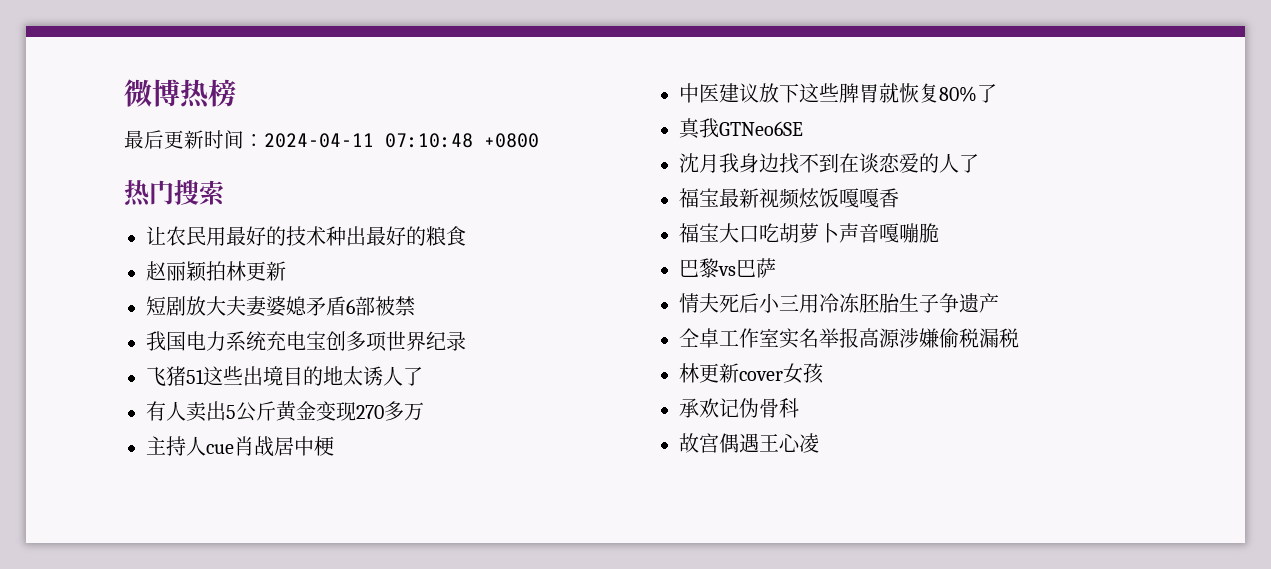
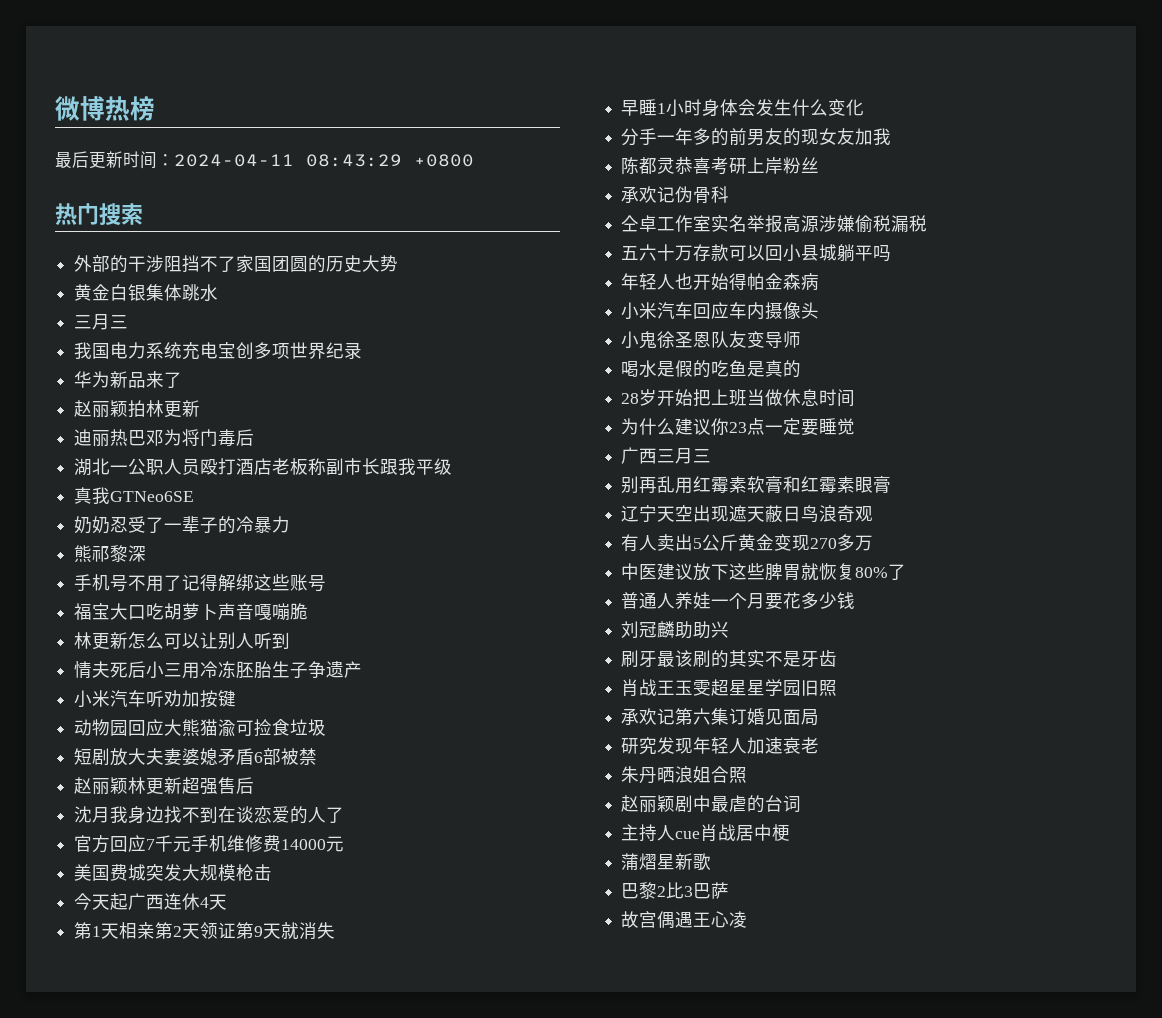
- 最后更新时间：2024-04-11 07:10:48 +0800
+ 最后更新时间：2024-04-11 08:43:29 +0800
- 让农民用最好的技术种出最好的粮食
- 赵丽颖拍林更新
- 短剧放大夫妻婆媳矛盾6部被禁
+ 外部的干涉阻挡不了家国团圆的历史大势
+ 黄金白银集体跳水
+ 三月三
- 飞猪51这些出境目的地太诱人了
- 有人卖出5公斤黄金变现270多万
- 主持人cue肖战居中梗
- 中医建议放下这些脾胃就恢复80%了
+ 华为新品来了
+ 赵丽颖拍林更新
+ 迪丽热巴邓为将门毒后
+ 湖北一公职人员殴打酒店老板称副市长跟我平级
  真我GTNeo6SE
+ 奶奶忍受了一辈子的冷暴力
+ 熊祁黎深
+ 手机号不用了记得解绑这些账号
+ 福宝大口吃胡萝卜声音嘎嘣脆
+ 林更新怎么可以让别人听到
+ 情夫死后小三用冷冻胚胎生子争遗产
+ 小米汽车听劝加按键
+ 动物园回应大熊猫渝可捡食垃圾
+ 短剧放大夫妻婆媳矛盾6部被禁
+ 赵丽颖林更新超强售后
- 福宝最新视频炫饭嘎嘎香
- 福宝大口吃胡萝卜声音嘎嘣脆
- 巴黎vs巴萨
- 情夫死后小三用冷冻胚胎生子争遗产
+ 官方回应7千元手机维修费14000元
+ 美国费城突发大规模枪击
+ 今天起广西连休4天
+ 第1天相亲第2天领证第9天就消失
+ 早睡1小时身体会发生什么变化
+ 分手一年多的前男友的现女友加我
+ 陈都灵恭喜考研上岸粉丝
+ 承欢记伪骨科
- 林更新cover女孩
- 承欢记伪骨科
+ 五六十万存款可以回小县城躺平吗
+ 年轻人也开始得帕金森病
+ 小米汽车回应车内摄像头
+ 小鬼徐圣恩队友变导师
+ 喝水是假的吃鱼是真的
+ 28岁开始把上班当做休息时间
+ 为什么建议你23点一定要睡觉
+ 广西三月三
+ 别再乱用红霉素软膏和红霉素眼膏
+ 辽宁天空出现遮天蔽日鸟浪奇观
+ 有人卖出5公斤黄金变现270多万
+ 中医建议放下这些脾胃就恢复80%了
+ 普通人养娃一个月要花多少钱
+ 刘冠麟助助兴
+ 刷牙最该刷的其实不是牙齿
+ 肖战王玉雯超星星学园旧照
+ 承欢记第六集订婚见面局
+ 研究发现年轻人加速衰老
+ 朱丹晒浪姐合照
+ 赵丽颖剧中最虐的台词
+ 主持人cue肖战居中梗
+ 蒲熠星新歌
+ 巴黎2比3巴萨

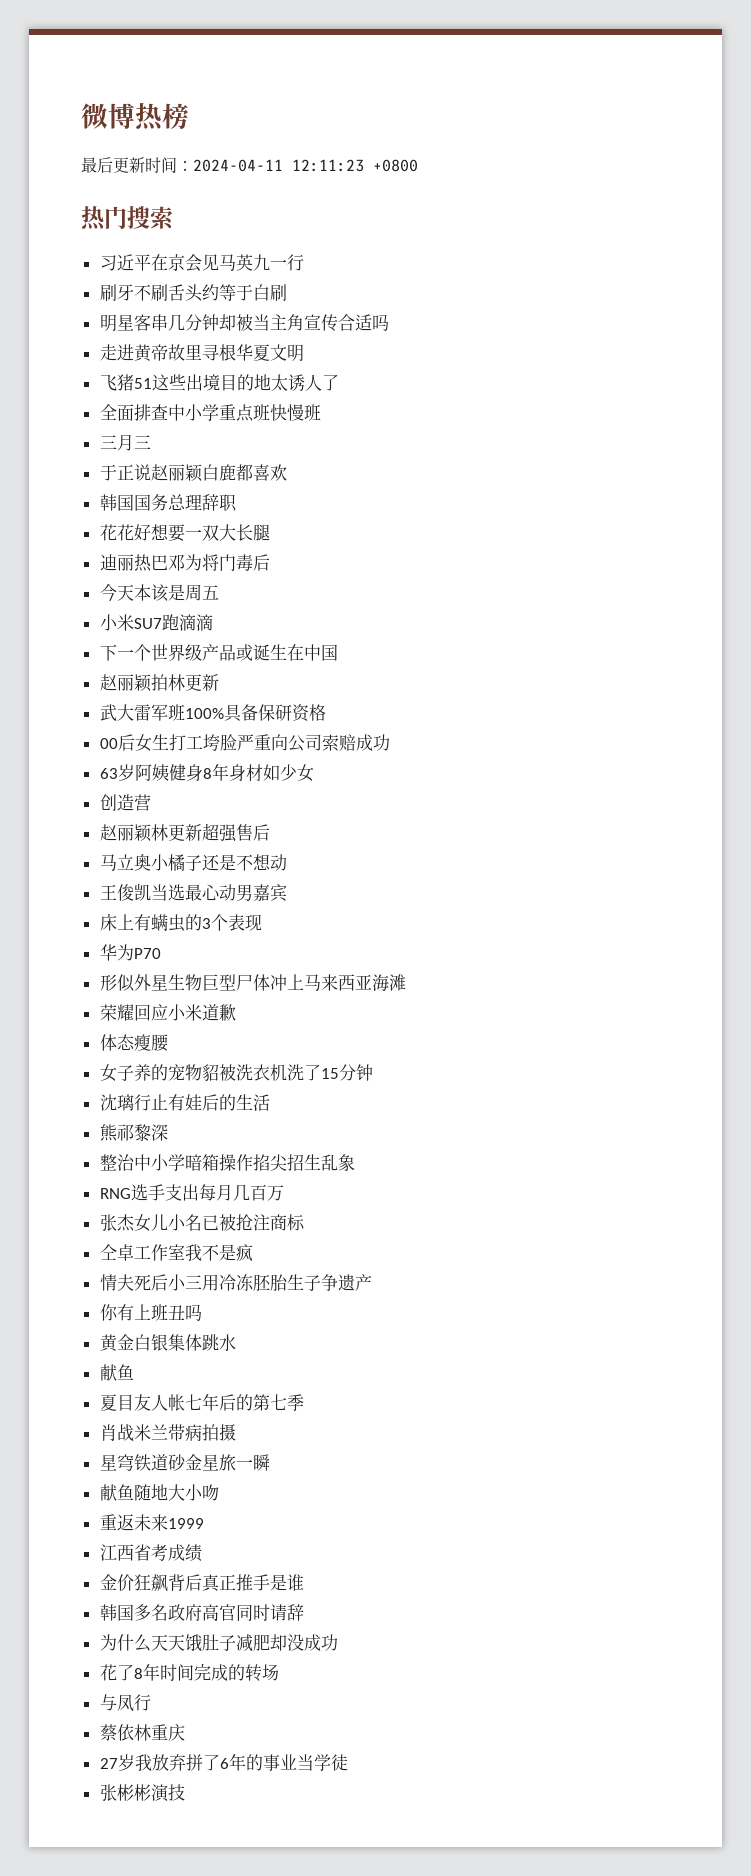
- 最后更新时间：2024-04-11 08:43:29 +0800
+ 最后更新时间：2024-04-11 12:11:23 +0800
- 外部的干涉阻挡不了家国团圆的历史大势
- 黄金白银集体跳水
+ 习近平在京会见马英九一行
+ 刷牙不刷舌头约等于白刷
+ 明星客串几分钟却被当主角宣传合适吗
+ 走进黄帝故里寻根华夏文明
+ 飞猪51这些出境目的地太诱人了
+ 全面排查中小学重点班快慢班
  三月三
- 我国电力系统充电宝创多项世界纪录
- 华为新品来了
- 赵丽颖拍林更新
+ 于正说赵丽颖白鹿都喜欢
+ 韩国国务总理辞职
+ 花花好想要一双大长腿
- 湖北一公职人员殴打酒店老板称副市长跟我平级
- 真我GTNeo6SE
- 奶奶忍受了一辈子的冷暴力
+ 今天本该是周五
+ 小米SU7跑滴滴
+ 下一个世界级产品或诞生在中国
+ 赵丽颖拍林更新
+ 武大雷军班100%具备保研资格
+ 00后女生打工垮脸严重向公司索赔成功
+ 63岁阿姨健身8年身材如少女
+ 创造营
+ 赵丽颖林更新超强售后
+ 马立奥小橘子还是不想动
+ 王俊凯当选最心动男嘉宾
+ 床上有螨虫的3个表现
+ 华为P70
+ 形似外星生物巨型尸体冲上马来西亚海滩
+ 荣耀回应小米道歉
+ 体态瘦腰
+ 女子养的宠物貂被洗衣机洗了15分钟
+ 沈璃行止有娃后的生活
  熊祁黎深
- 手机号不用了记得解绑这些账号
- 福宝大口吃胡萝卜声音嘎嘣脆
- 林更新怎么可以让别人听到
+ 整治中小学暗箱操作掐尖招生乱象
+ RNG选手支出每月几百万
+ 张杰女儿小名已被抢注商标
+ 仝卓工作室我不是疯
- 小米汽车听劝加按键
- 动物园回应大熊猫渝可捡食垃圾
- 短剧放大夫妻婆媳矛盾6部被禁
- 赵丽颖林更新超强售后
- 沈月我身边找不到在谈恋爱的人了
- 官方回应7千元手机维修费14000元
- 美国费城突发大规模枪击
- 今天起广西连休4天
- 第1天相亲第2天领证第9天就消失
- 早睡1小时身体会发生什么变化
- 分手一年多的前男友的现女友加我
- 陈都灵恭喜考研上岸粉丝
- 承欢记伪骨科
- 仝卓工作室实名举报高源涉嫌偷税漏税
- 五六十万存款可以回小县城躺平吗
- 年轻人也开始得帕金森病
- 小米汽车回应车内摄像头
- 小鬼徐圣恩队友变导师
- 喝水是假的吃鱼是真的
- 28岁开始把上班当做休息时间
- 为什么建议你23点一定要睡觉
- 广西三月三
- 别再乱用红霉素软膏和红霉素眼膏
- 辽宁天空出现遮天蔽日鸟浪奇观
- 有人卖出5公斤黄金变现270多万
- 中医建议放下这些脾胃就恢复80%了
- 普通人养娃一个月要花多少钱
- 刘冠麟助助兴
- 刷牙最该刷的其实不是牙齿
- 肖战王玉雯超星星学园旧照
- 承欢记第六集订婚见面局
- 研究发现年轻人加速衰老
- 朱丹晒浪姐合照
- 赵丽颖剧中最虐的台词
- 主持人cue肖战居中梗
- 蒲熠星新歌
- 巴黎2比3巴萨
- 故宫偶遇王心凌
+ 你有上班丑吗
+ 黄金白银集体跳水
+ 献鱼
+ 夏目友人帐七年后的第七季
+ 肖战米兰带病拍摄
+ 星穹铁道砂金星旅一瞬
+ 献鱼随地大小吻
+ 重返未来1999
+ 江西省考成绩
+ 金价狂飙背后真正推手是谁
+ 韩国多名政府高官同时请辞
+ 为什么天天饿肚子减肥却没成功
+ 花了8年时间完成的转场
+ 与凤行
+ 蔡依林重庆
+ 27岁我放弃拼了6年的事业当学徒
+ 张彬彬演技

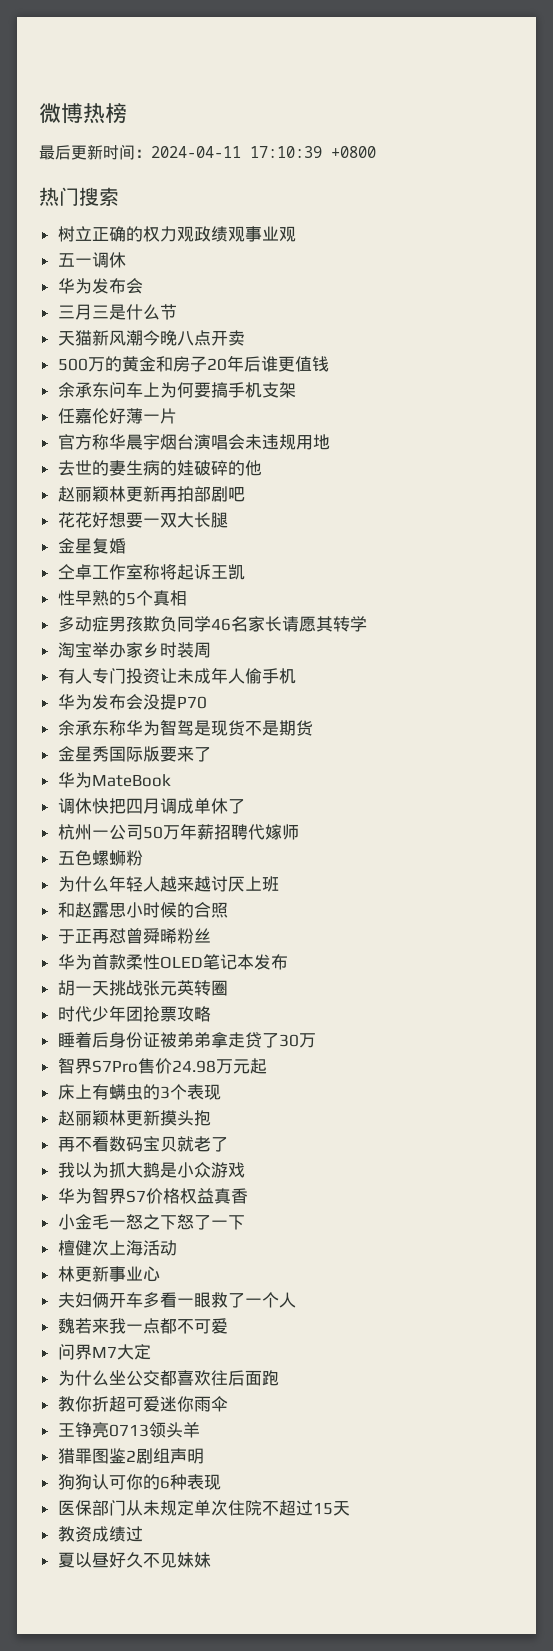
- 最后更新时间：2024-04-11 12:11:23 +0800
+ 最后更新时间：2024-04-11 17:10:39 +0800
- 习近平在京会见马英九一行
- 刷牙不刷舌头约等于白刷
- 明星客串几分钟却被当主角宣传合适吗
- 走进黄帝故里寻根华夏文明
- 飞猪51这些出境目的地太诱人了
- 全面排查中小学重点班快慢班
- 三月三
- 于正说赵丽颖白鹿都喜欢
- 韩国国务总理辞职
+ 树立正确的权力观政绩观事业观
+ 五一调休
+ 华为发布会
+ 三月三是什么节
+ 天猫新风潮今晚八点开卖
+ 500万的黄金和房子20年后谁更值钱
+ 余承东问车上为何要搞手机支架
+ 任嘉伦好薄一片
+ 官方称华晨宇烟台演唱会未违规用地
+ 去世的妻生病的娃破碎的他
+ 赵丽颖林更新再拍部剧吧
- 迪丽热巴邓为将门毒后
- 今天本该是周五
- 小米SU7跑滴滴
- 下一个世界级产品或诞生在中国
- 赵丽颖拍林更新
- 武大雷军班100%具备保研资格
- 00后女生打工垮脸严重向公司索赔成功
- 63岁阿姨健身8年身材如少女
- 创造营
- 赵丽颖林更新超强售后
- 马立奥小橘子还是不想动
- 王俊凯当选最心动男嘉宾
+ 金星复婚
+ 仝卓工作室称将起诉王凯
+ 性早熟的5个真相
+ 多动症男孩欺负同学46名家长请愿其转学
+ 淘宝举办家乡时装周
+ 有人专门投资让未成年人偷手机
+ 华为发布会没提P70
+ 余承东称华为智驾是现货不是期货
+ 金星秀国际版要来了
+ 华为MateBook
+ 调休快把四月调成单休了
+ 杭州一公司50万年薪招聘代嫁师
+ 五色螺蛳粉
+ 为什么年轻人越来越讨厌上班
+ 和赵露思小时候的合照
+ 于正再怼曾舜晞粉丝
+ 华为首款柔性OLED笔记本发布
+ 胡一天挑战张元英转圈
+ 时代少年团抢票攻略
+ 睡着后身份证被弟弟拿走贷了30万
+ 智界S7Pro售价24.98万元起
- 华为P70
- 形似外星生物巨型尸体冲上马来西亚海滩
- 荣耀回应小米道歉
- 体态瘦腰
- 女子养的宠物貂被洗衣机洗了15分钟
- 沈璃行止有娃后的生活
- 熊祁黎深
- 整治中小学暗箱操作掐尖招生乱象
- RNG选手支出每月几百万
- 张杰女儿小名已被抢注商标
- 仝卓工作室我不是疯
- 情夫死后小三用冷冻胚胎生子争遗产
- 你有上班丑吗
- 黄金白银集体跳水
- 献鱼
- 夏目友人帐七年后的第七季
- 肖战米兰带病拍摄
- 星穹铁道砂金星旅一瞬
- 献鱼随地大小吻
- 重返未来1999
- 江西省考成绩
- 金价狂飙背后真正推手是谁
- 韩国多名政府高官同时请辞
- 为什么天天饿肚子减肥却没成功
- 花了8年时间完成的转场
- 与凤行
- 蔡依林重庆
- 27岁我放弃拼了6年的事业当学徒
- 张彬彬演技
+ 赵丽颖林更新摸头抱
+ 再不看数码宝贝就老了
+ 我以为抓大鹅是小众游戏
+ 华为智界S7价格权益真香
+ 小金毛一怒之下怒了一下
+ 檀健次上海活动
+ 林更新事业心
+ 夫妇俩开车多看一眼救了一个人
+ 魏若来我一点都不可爱
+ 问界M7大定
+ 为什么坐公交都喜欢往后面跑
+ 教你折超可爱迷你雨伞
+ 王铮亮0713领头羊
+ 猎罪图鉴2剧组声明
+ 狗狗认可你的6种表现
+ 医保部门从未规定单次住院不超过15天
+ 教资成绩过
+ 夏以昼好久不见妹妹

